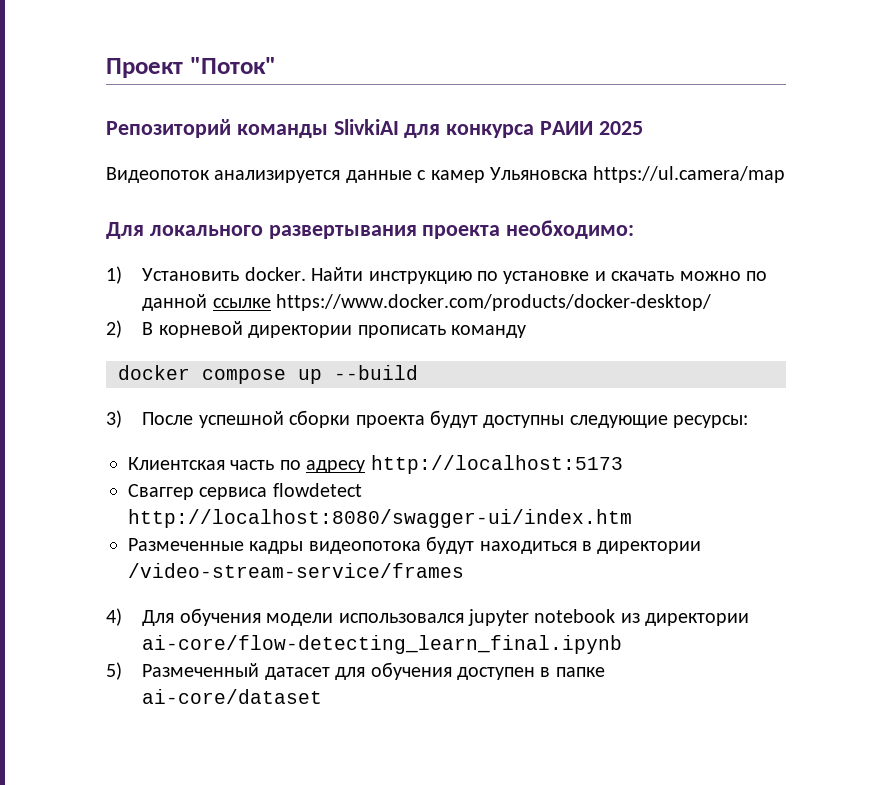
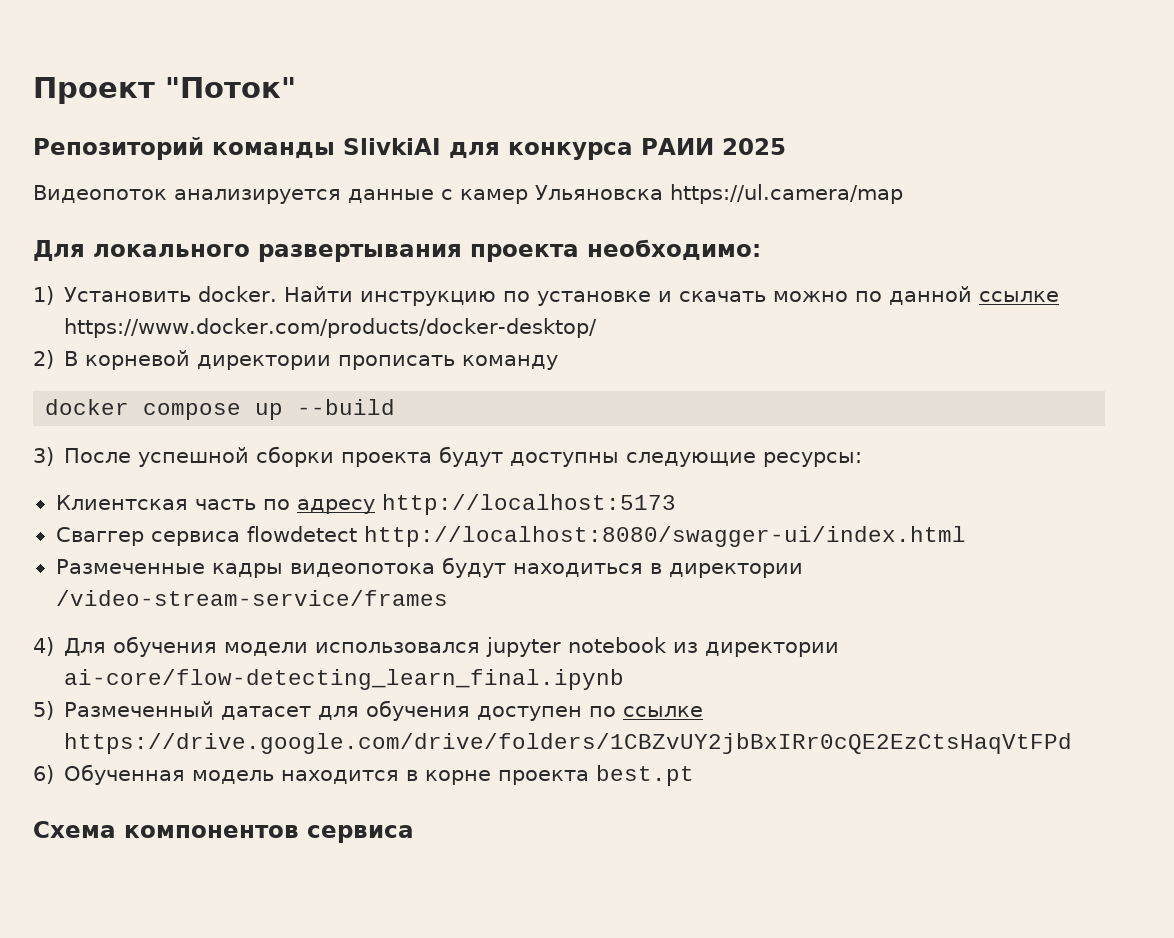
- Сваггер сервиса flowdetect http://localhost:8080/swagger-ui/index.htm
+ Сваггер сервиса flowdetect http://localhost:8080/swagger-ui/index.html
- 5) Размеченный датасет для обучения доступен в папке ai-core/dataset
+ 5) Размеченный датасет для обучения доступен по ссылке https://drive.google.com/drive/folders/1CBZvUY2jbBxIRr0cQE2EzCtsHaqVtFPd
+ 6) Обученная модель находится в корне проекта best.pt
+ Схема компонентов сервиса

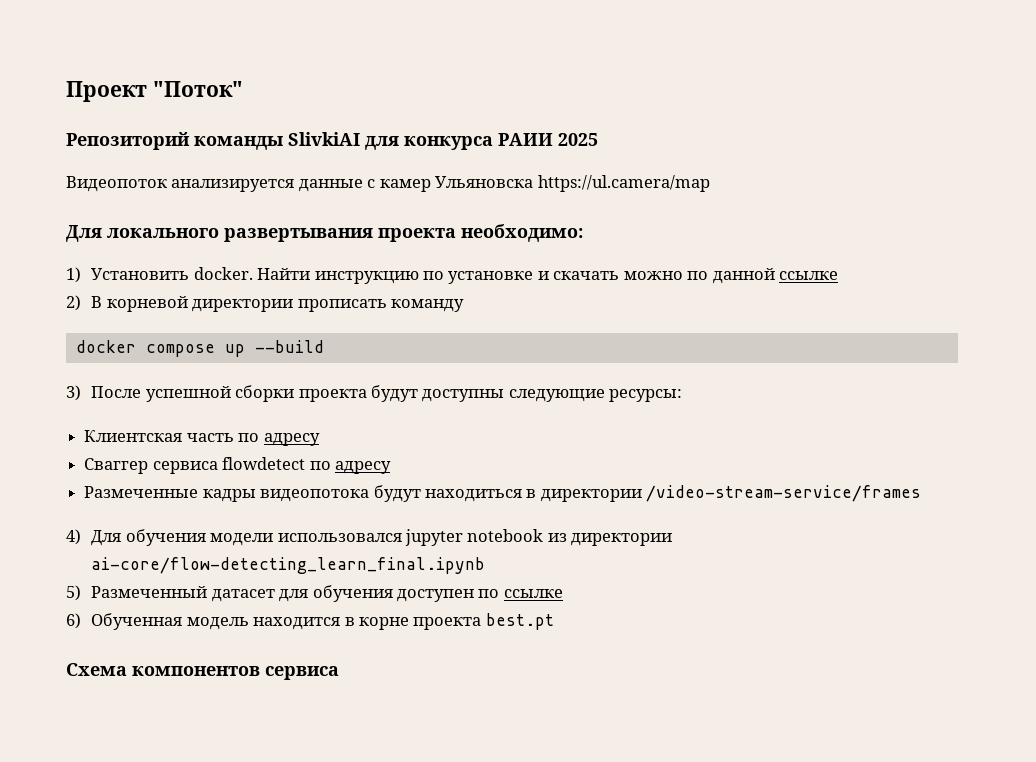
- Найти инструкцию по установке и скачать можно по данной ссылке https://www.docker.com/products/docker-desktop/
+ Найти инструкцию по установке и скачать можно по данной ссылке
- Клиентская часть по адресу http://localhost:5173
+ Клиентская часть по адресу
- Сваггер сервиса flowdetect http://localhost:8080/swagger-ui/index.html
+ Сваггер сервиса flowdetect по адресу
- 5) Размеченный датасет для обучения доступен по ссылке https://drive.google.com/drive/folders/1CBZvUY2jbBxIRr0cQE2EzCtsHaqVtFPd
+ 5) Размеченный датасет для обучения доступен по ссылке

